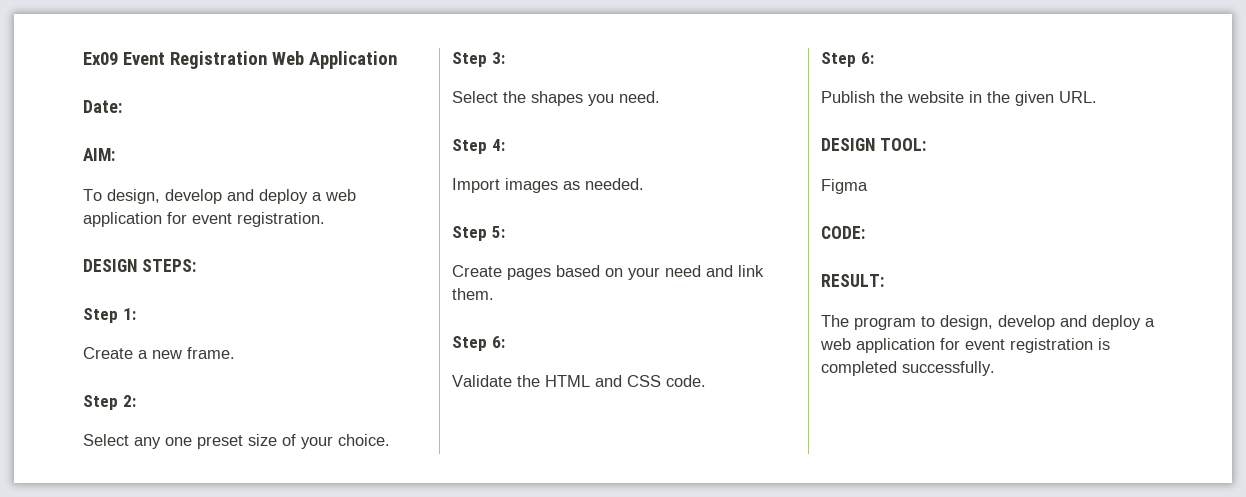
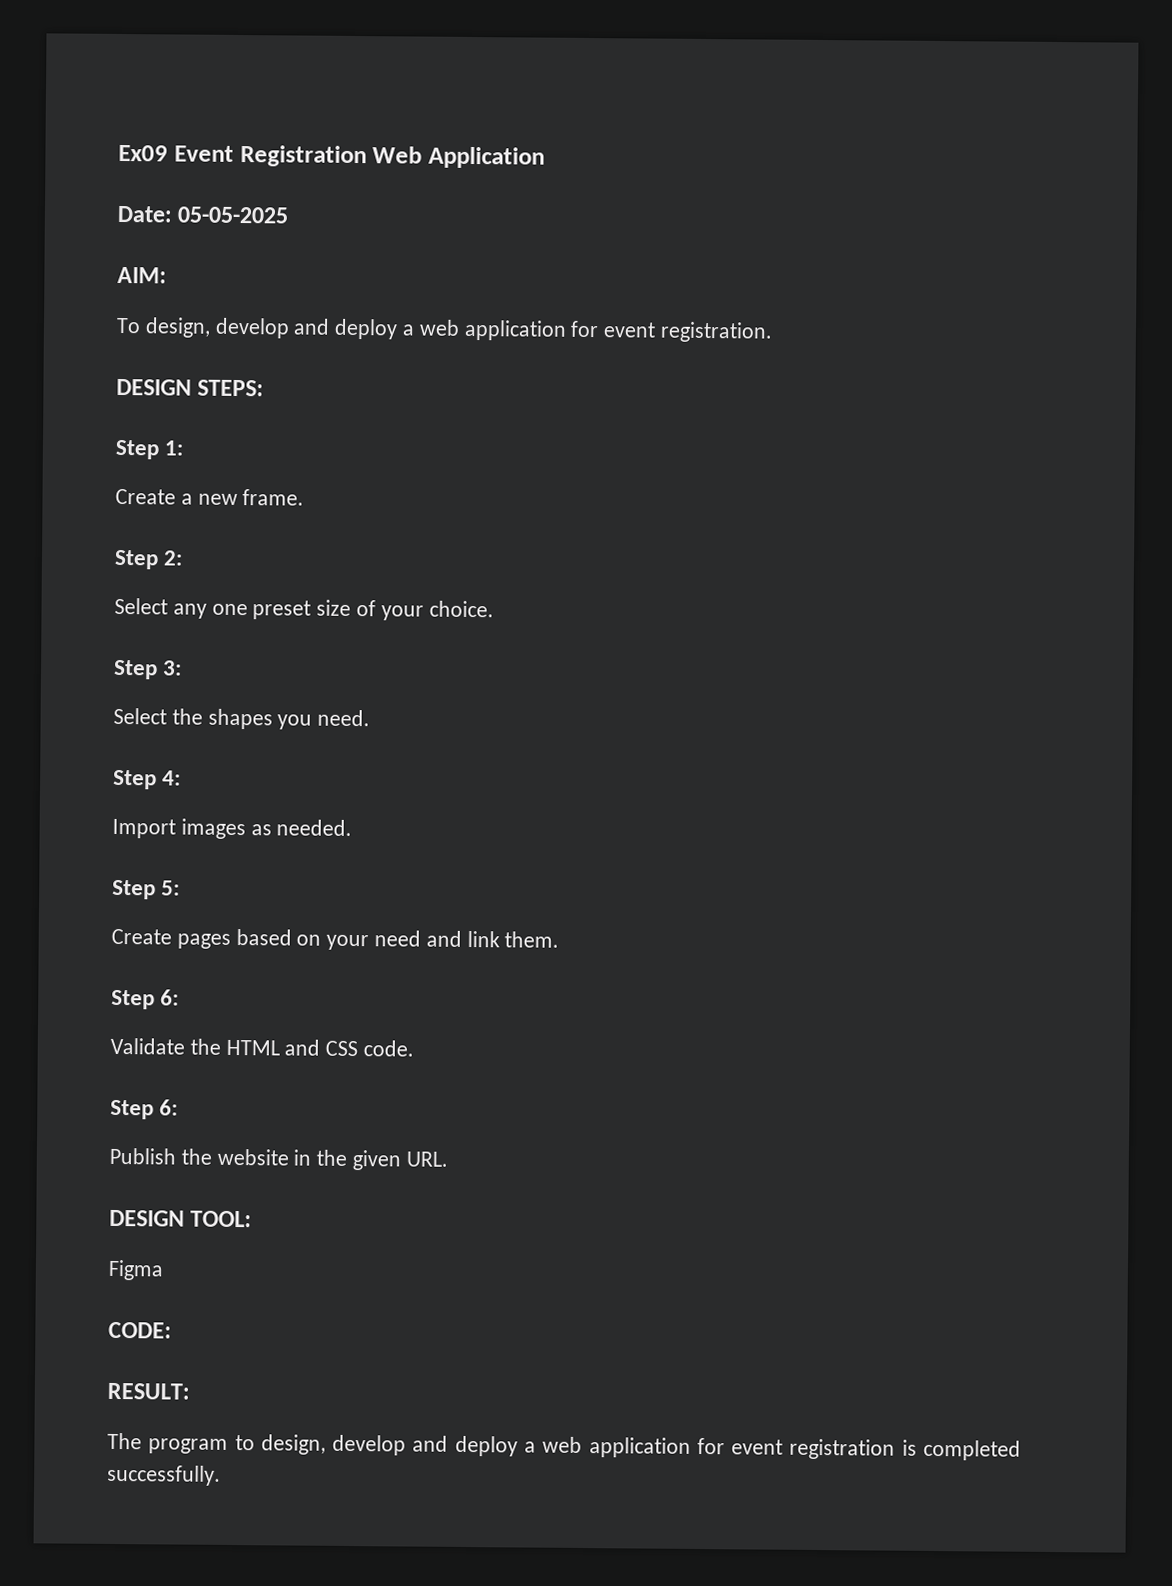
- Date:
+ Date: 05-05-2025

